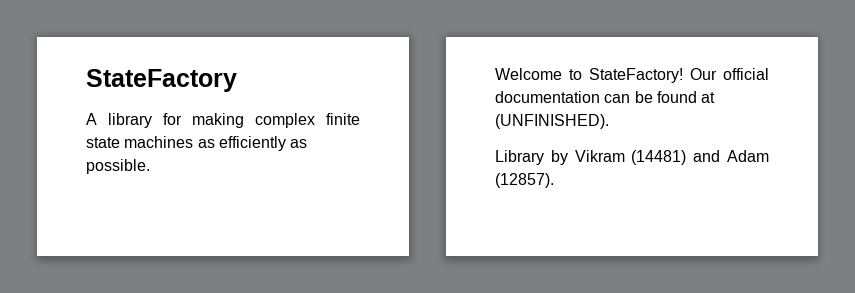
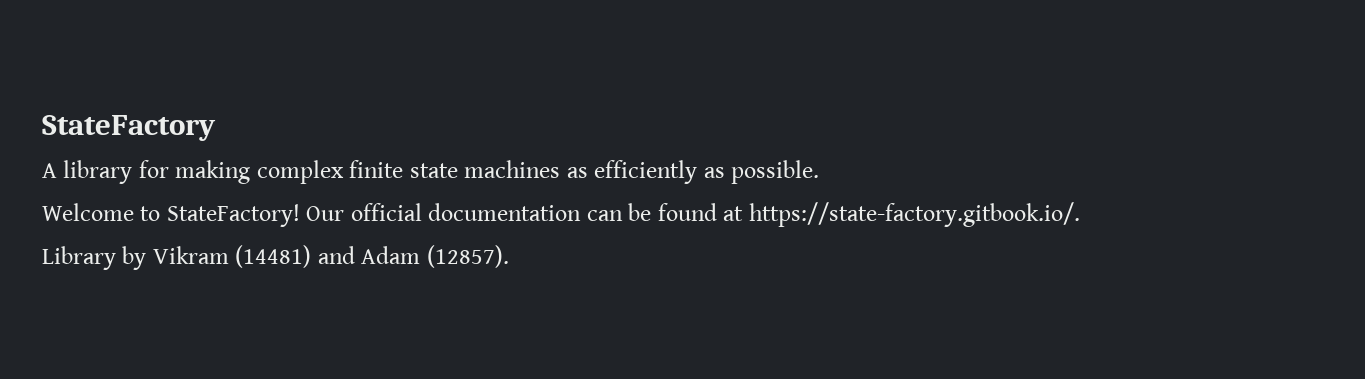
- Our official documentation can be found at (UNFINISHED).
+ Our official documentation can be found at https://state-factory.gitbook.io/.

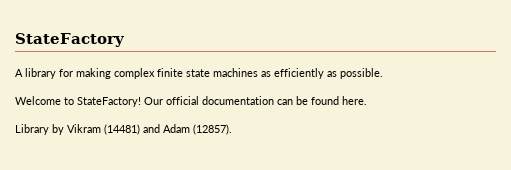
- Our official documentation can be found at https://state-factory.gitbook.io/.
+ Our official documentation can be found here.

